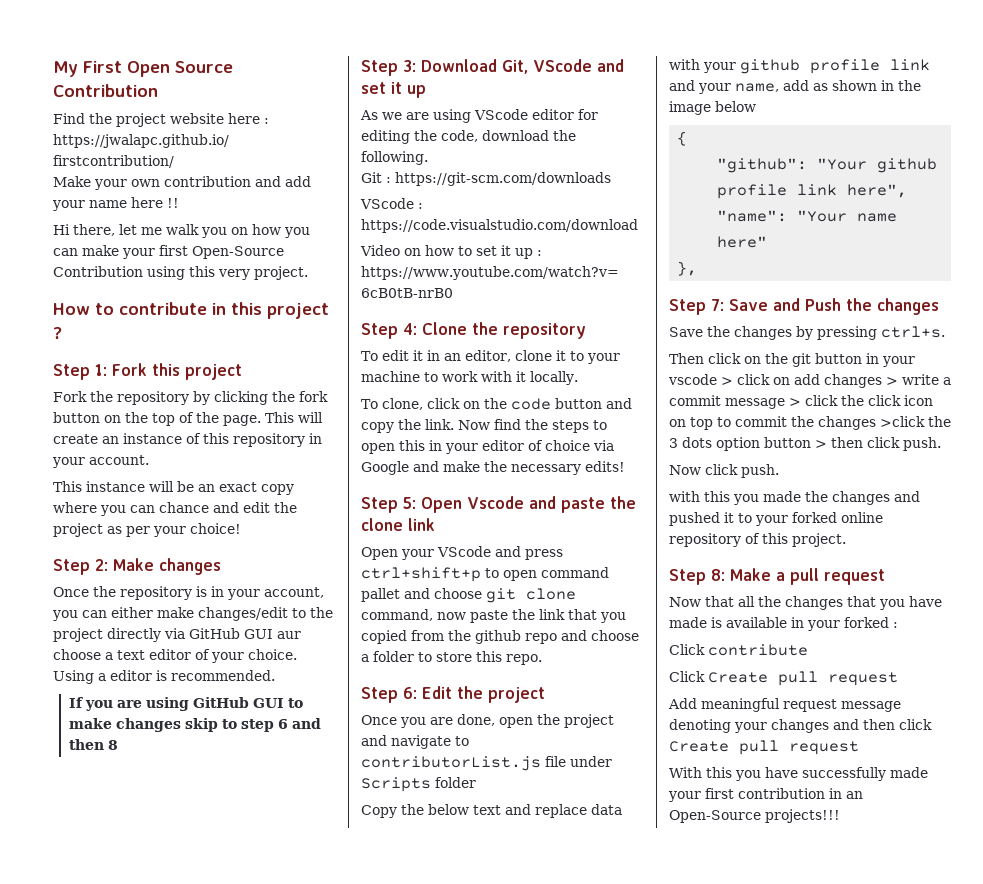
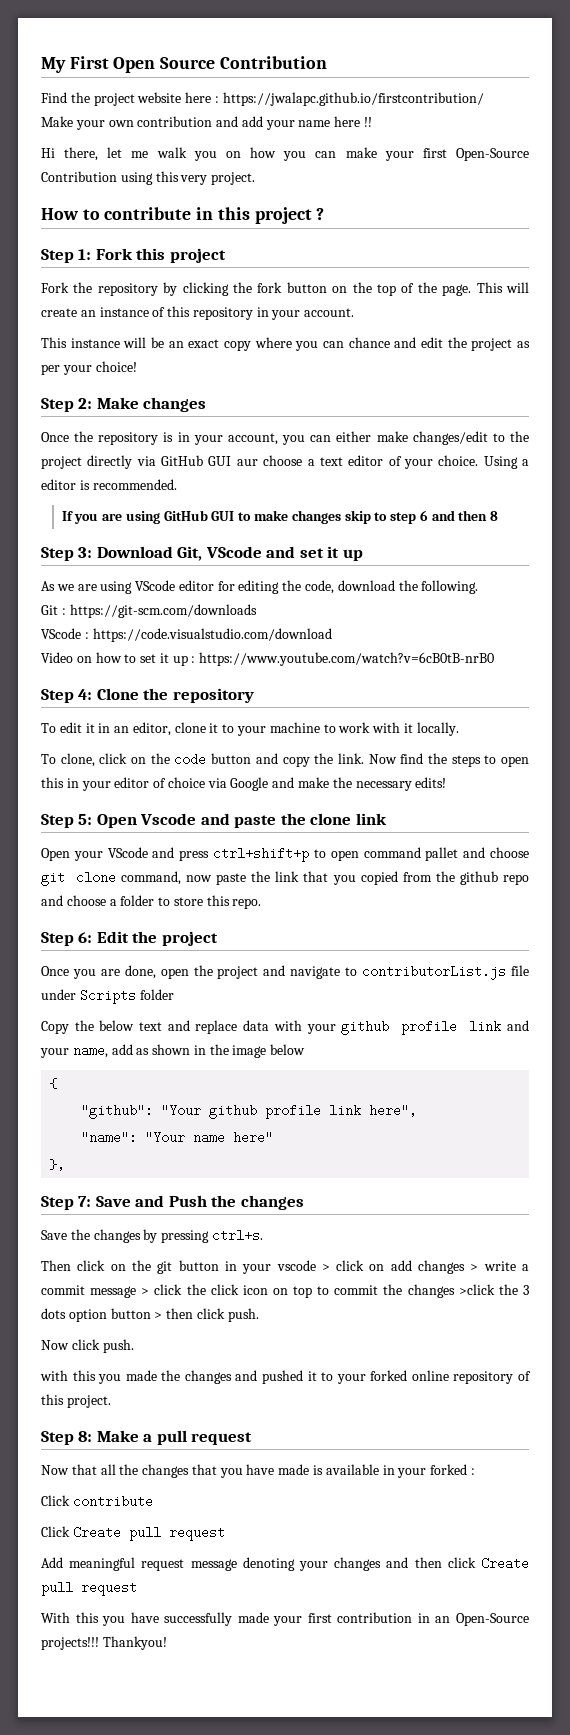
+ Thankyou!

